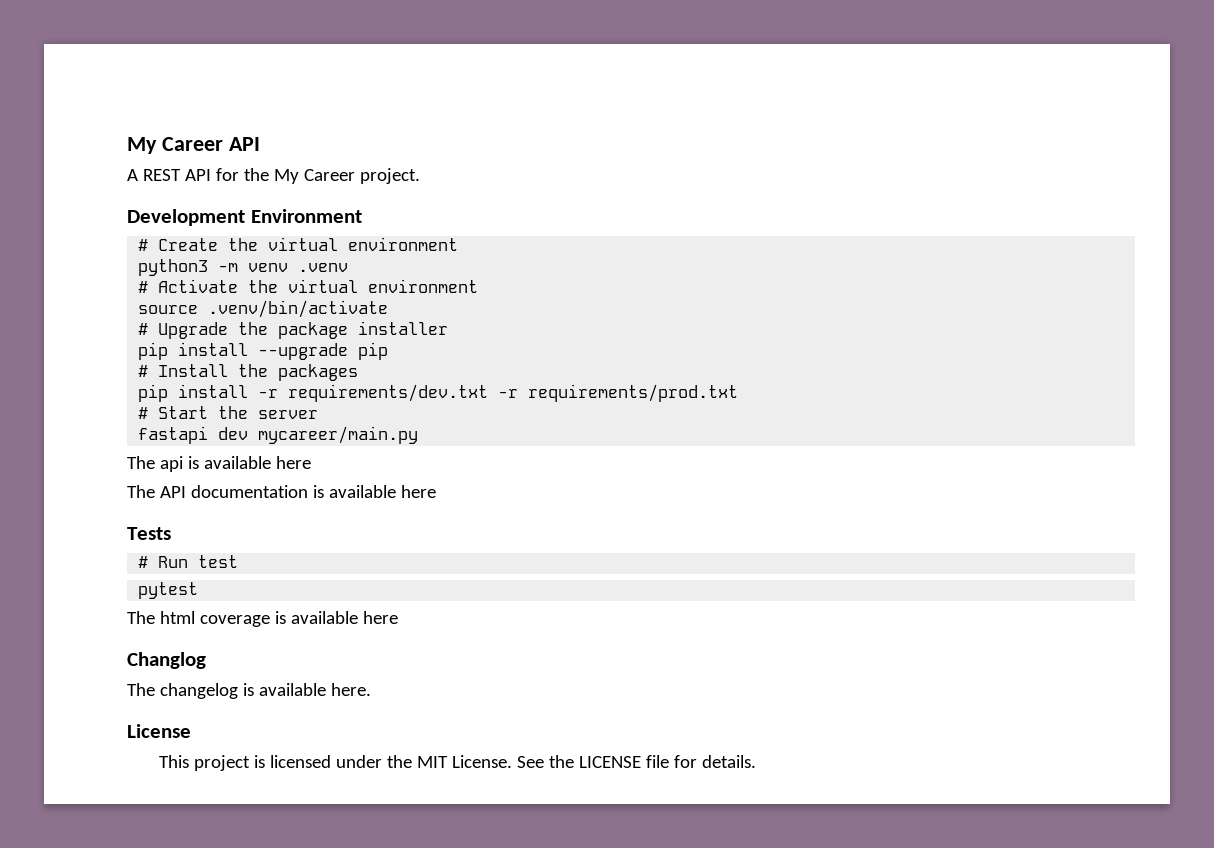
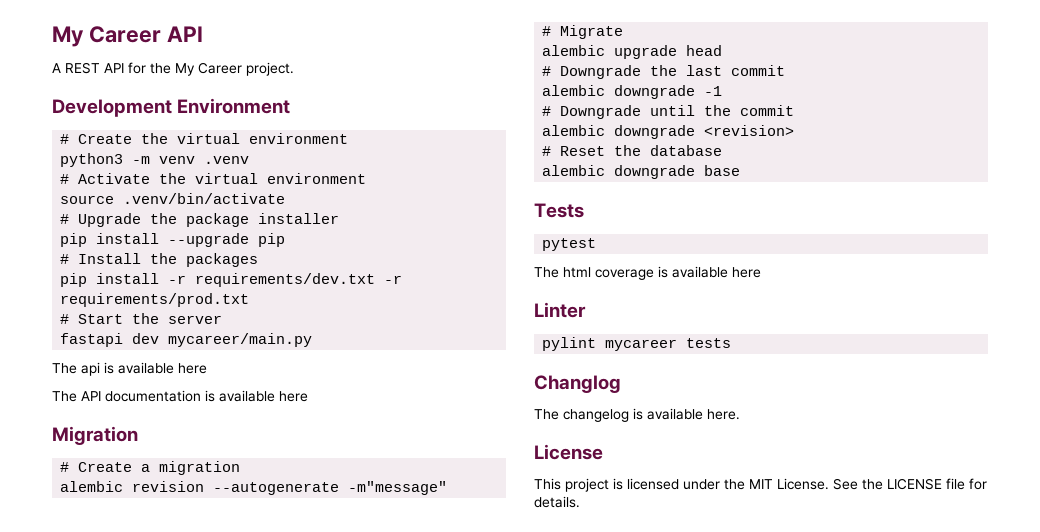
+ Migration
+ # Create a migration
+ alembic revision --autogenerate -m"message"
+ # Migrate
+ alembic upgrade head
+ # Downgrade the last commit
+ alembic downgrade -1
+ # Downgrade until the commit
+ alembic downgrade <revision>
+ # Reset the database
+ alembic downgrade base
  Tests
- # Run test
+ Linter
+ pylint mycareer tests

